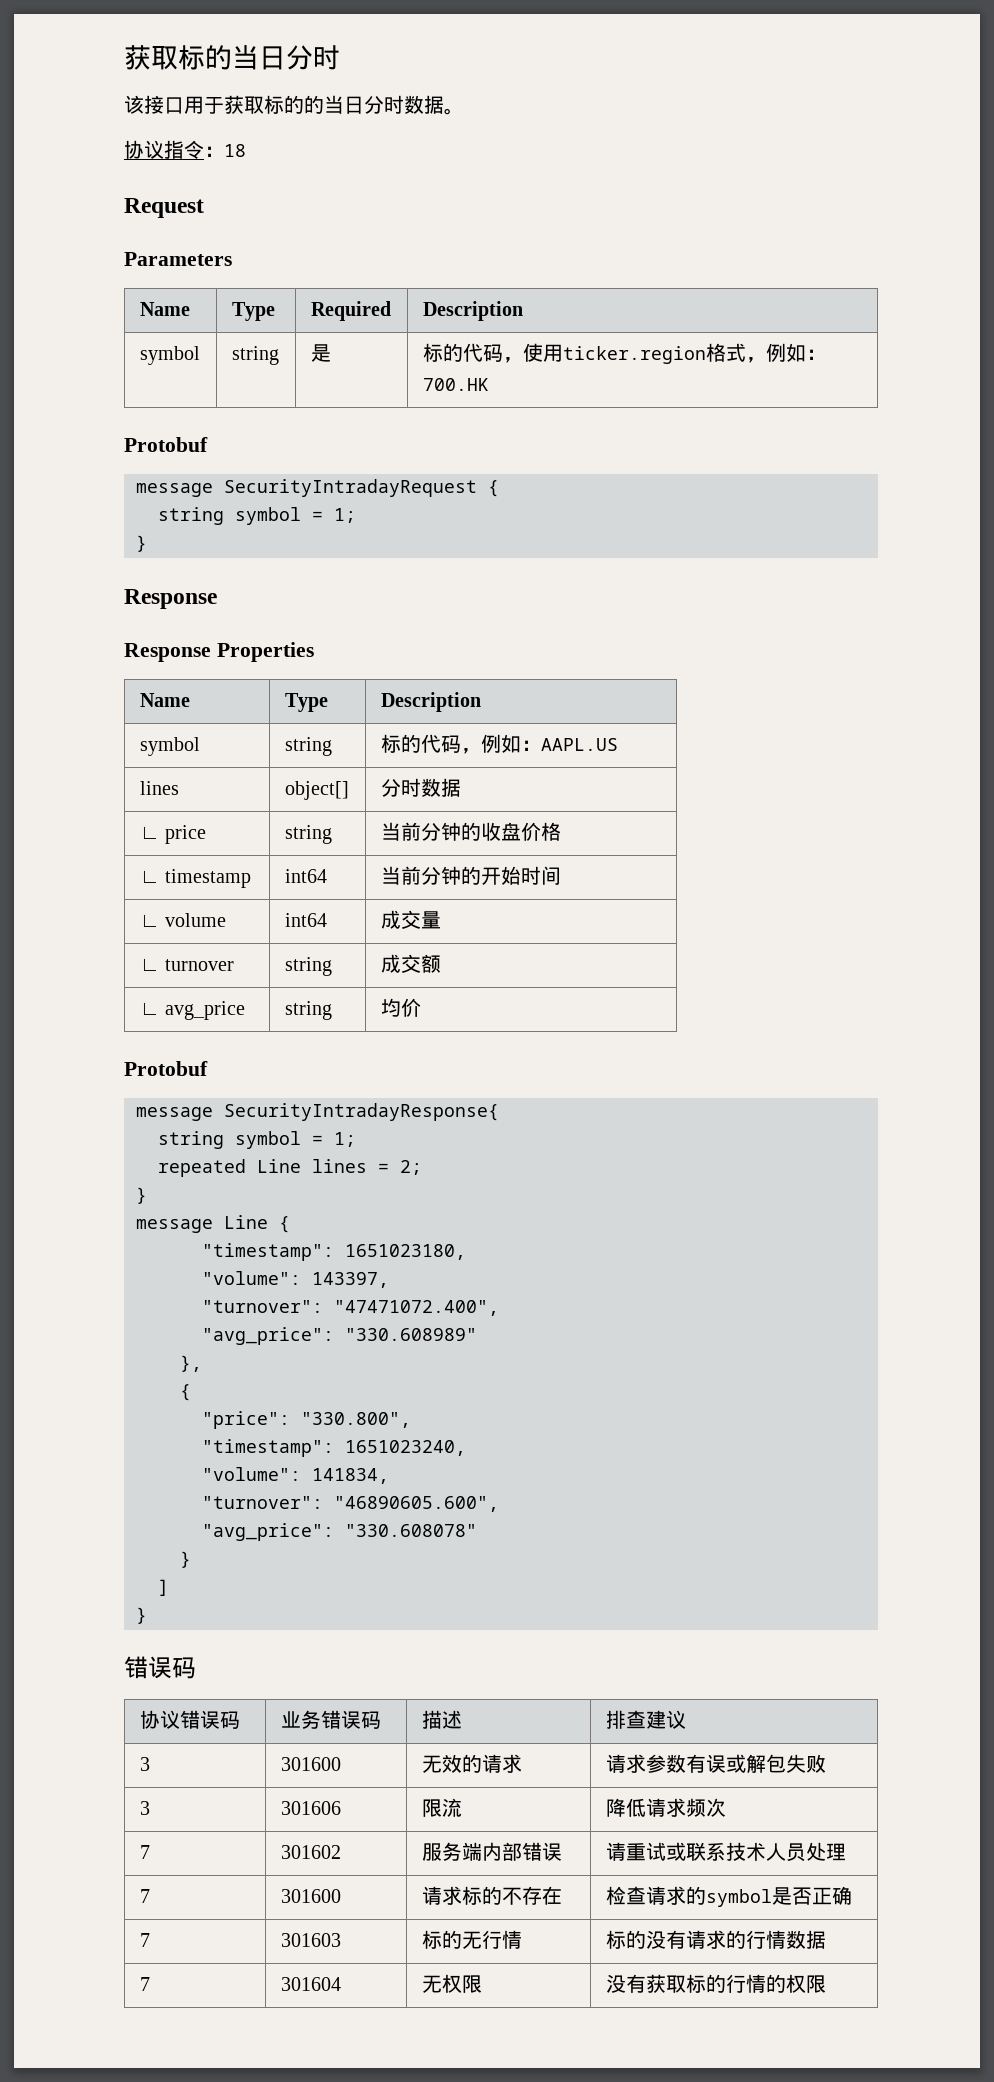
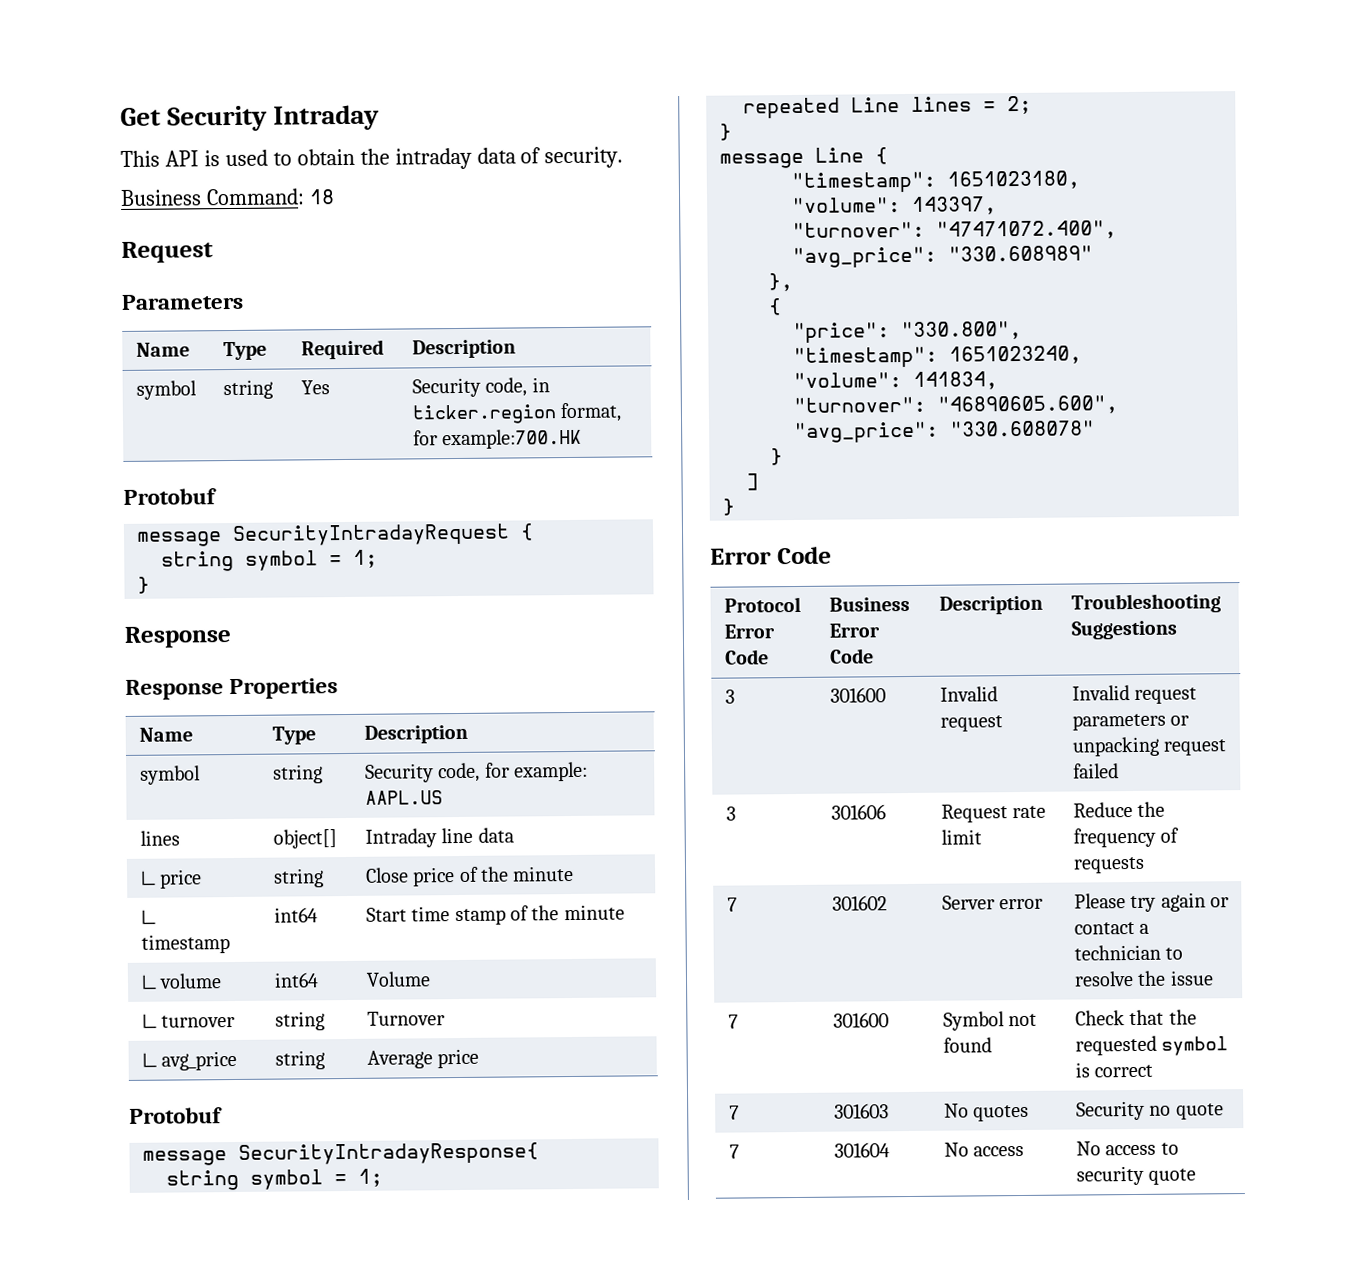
- 获取标的当日分时
- 该接口用于获取标的的当日分时数据。
- 协议指令：18
+ Get Security Intraday
+ This API is used to obtain the intraday data of security.
+ Business Command: 18
- symbol | string | 是 | 标的代码，使用ticker.region格式，例如：700.HK
+ symbol | string | Yes | Security code, in ticker.region format, for example:700.HK
- symbol | string | 标的代码，例如：AAPL.US
+ symbol | string | Security code, for example: AAPL.US
- lines | object[] | 分时数据
+ lines | object[] | Intraday line data
- ∟ price | string | 当前分钟的收盘价格
- ∟ timestamp | int64 | 当前分钟的开始时间
+ ∟ price | string | Close price of the minute
+ ∟ timestamp | int64 | Start time stamp of the minute
- ∟ volume | int64 | 成交量
+ ∟ volume | int64 | Volume
- ∟ turnover | string | 成交额
+ ∟ turnover | string | Turnover
- ∟ avg_price | string | 均价
+ ∟ avg_price | string | Average price
  ]
  }
- 错误码
- 协议错误码 | 业务错误码 | 描述 | 排查建议
- 3 | 301600 | 无效的请求 | 请求参数有误或解包失败
- 3 | 301606 | 限流 | 降低请求频次
- 7 | 301602 | 服务端内部错误 | 请重试或联系技术人员处理
- 7 | 301600 | 请求标的不存在 | 检查请求的symbol是否正确
- 7 | 301603 | 标的无行情 | 标的没有请求的行情数据
- 7 | 301604 | 无权限 | 没有获取标的行情的权限
+ Error Code
+ Protocol Error Code | Business Error Code | Description | Troubleshooting Suggestions
+ 3 | 301600 | Invalid request | Invalid request parameters or unpacking request failed
+ 3 | 301606 | Request rate limit | Reduce the frequency of requests
+ 7 | 301602 | Server error | Please try again or contact a technician to resolve the issue
+ 7 | 301600 | Symbol not found | Check that the requested symbol is correct
+ 7 | 301603 | No quotes | Security no quote
+ 7 | 301604 | No access | No access to security quote

